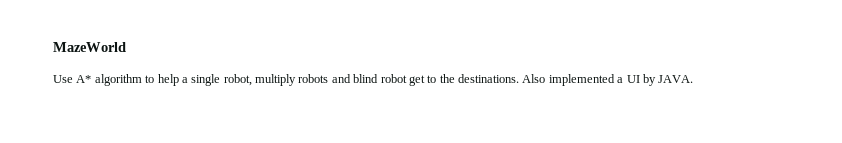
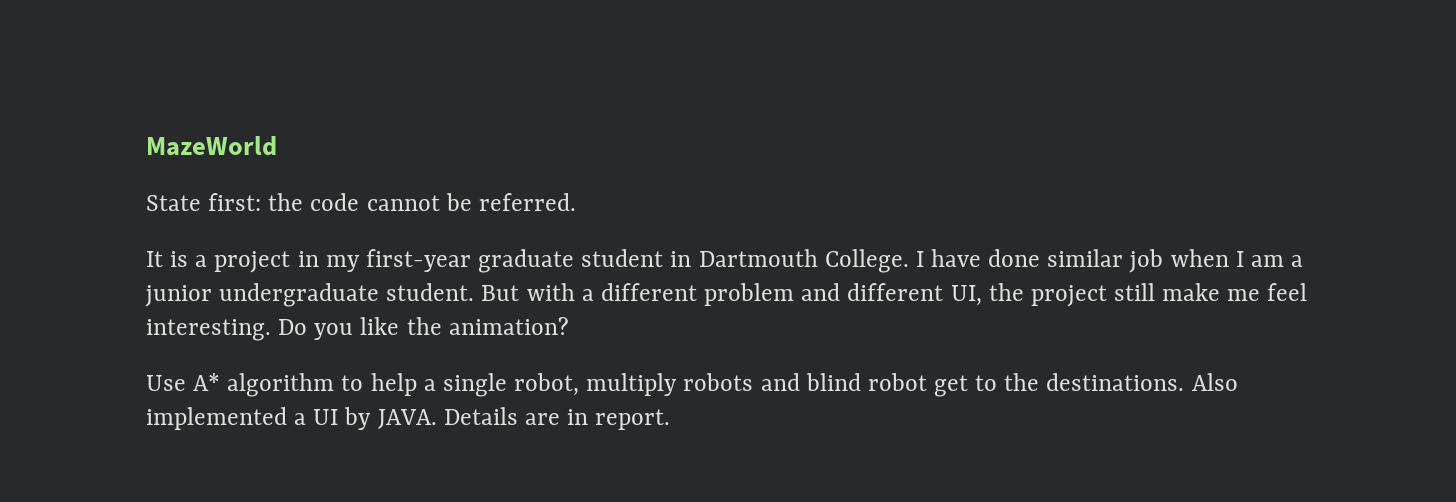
+ State first: the code cannot be referred.
+ It is a project in my first-year graduate student in Dartmouth College. I have done similar job when I am a junior undergraduate student. But with a different problem and different UI, the project still make me feel interesting. Do you like the animation?
+ Details are in report.

